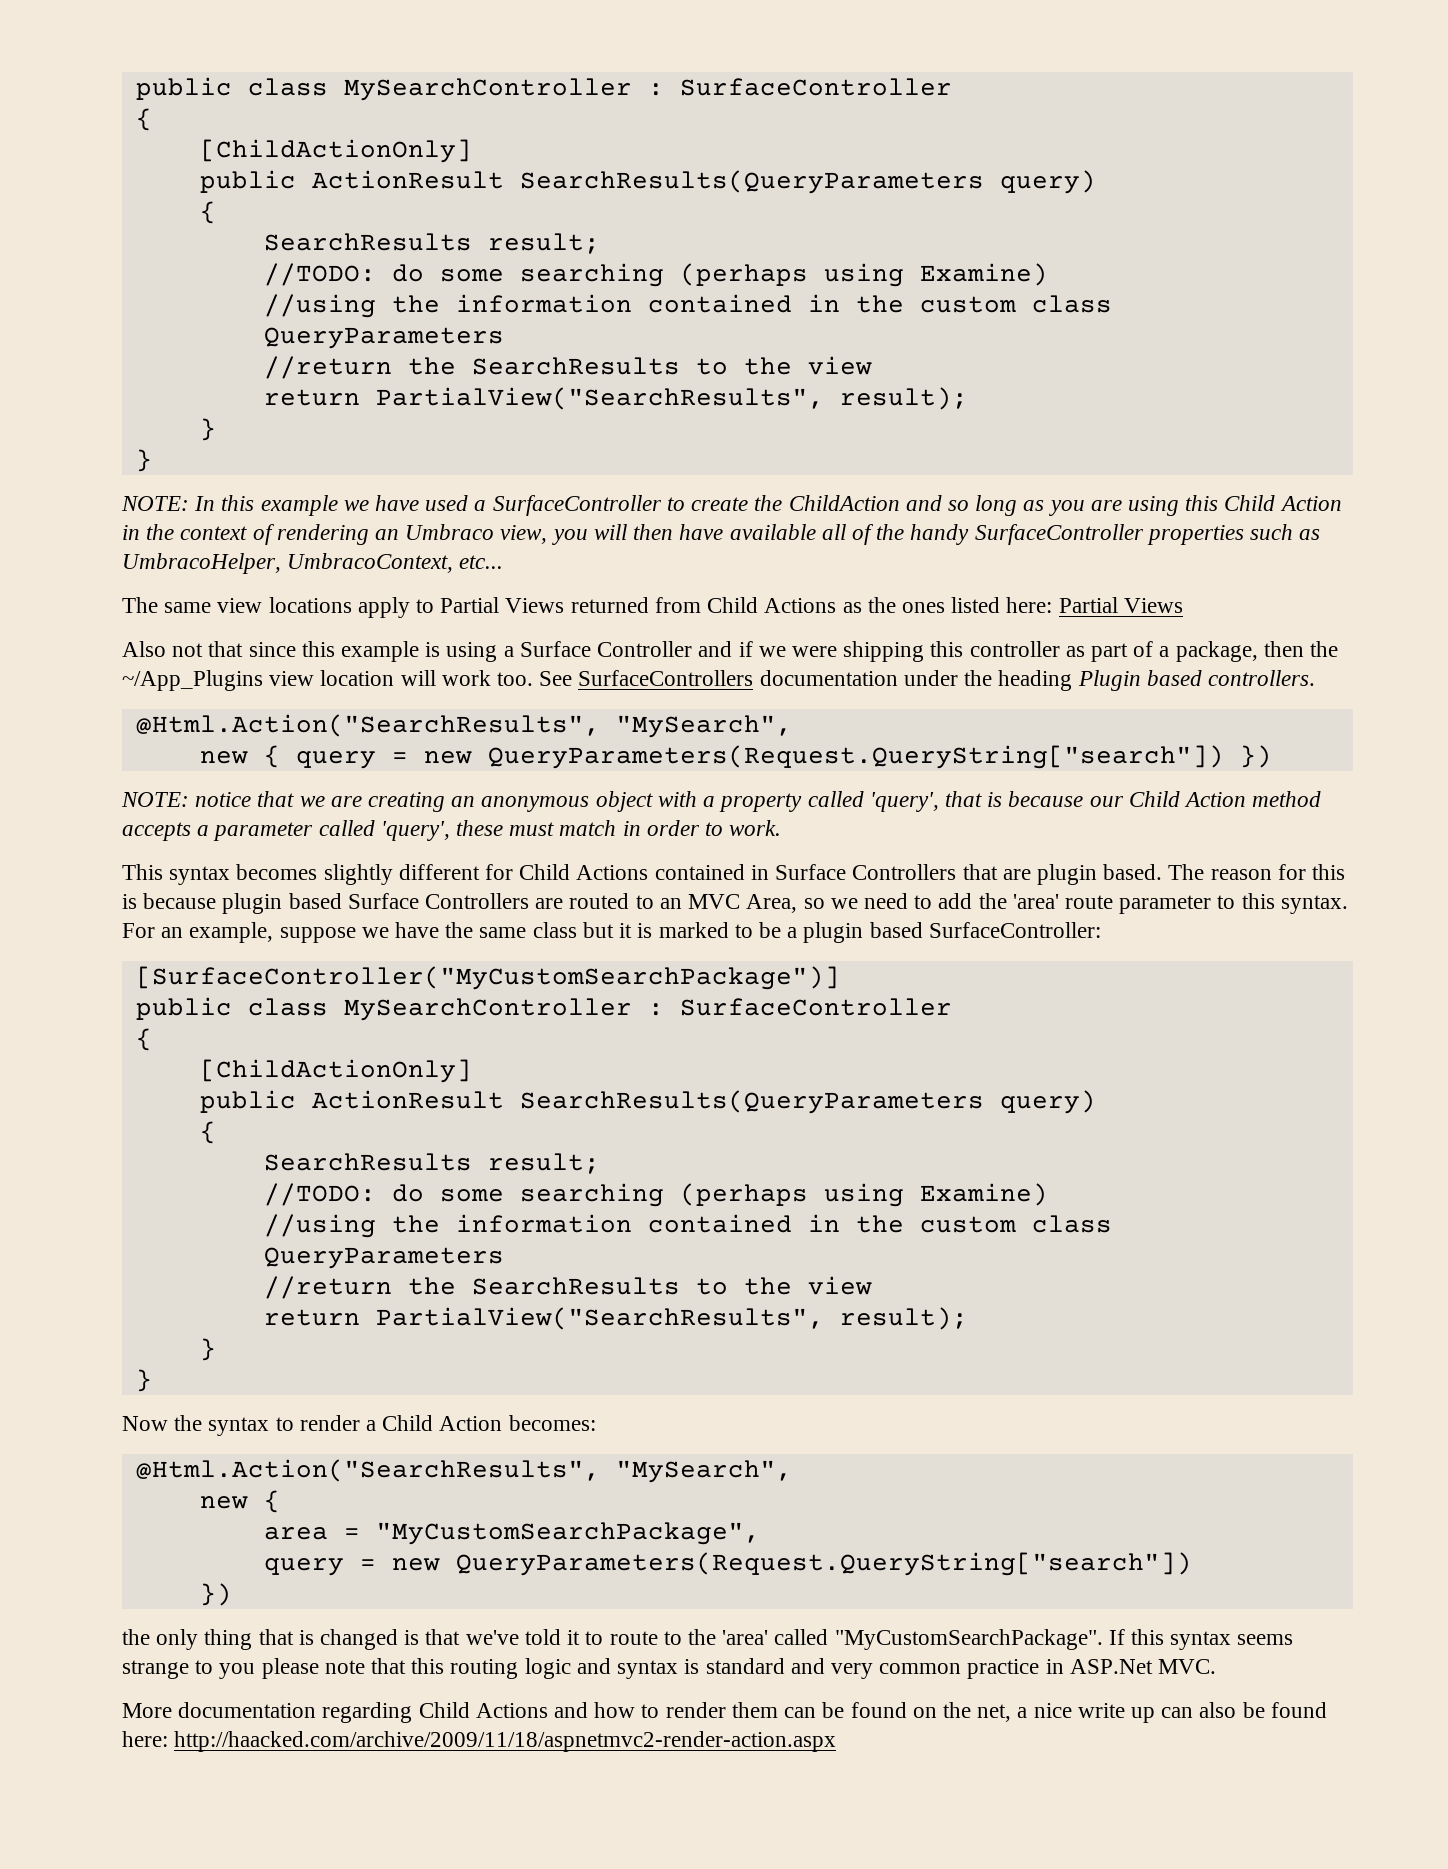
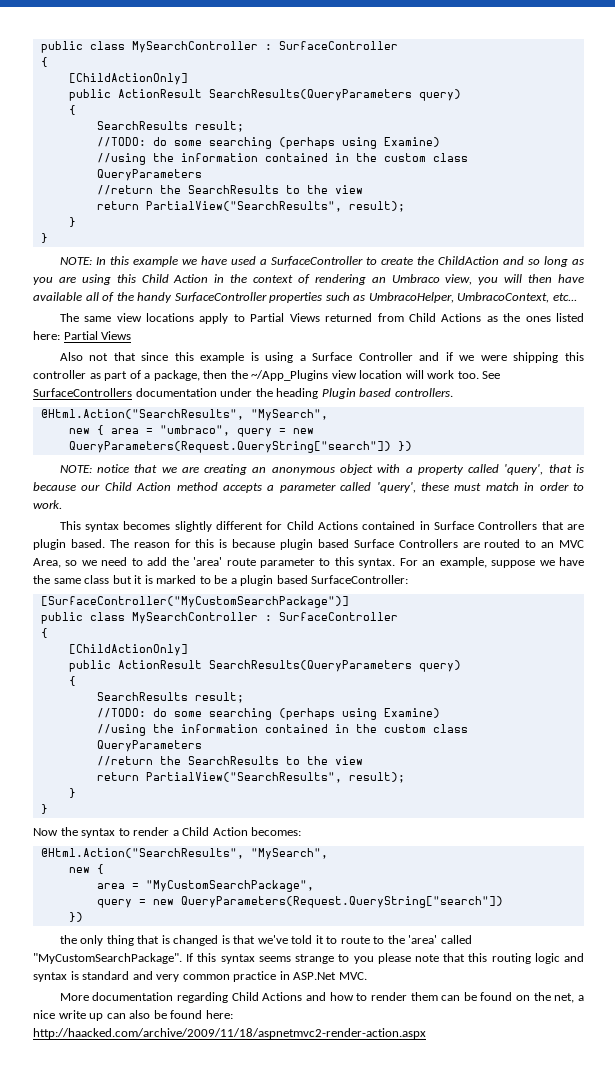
- new { query = new QueryParameters(Request.QueryString["search"]) })
+ new { area = "umbraco", query = new QueryParameters(Request.QueryString["search"]) })

